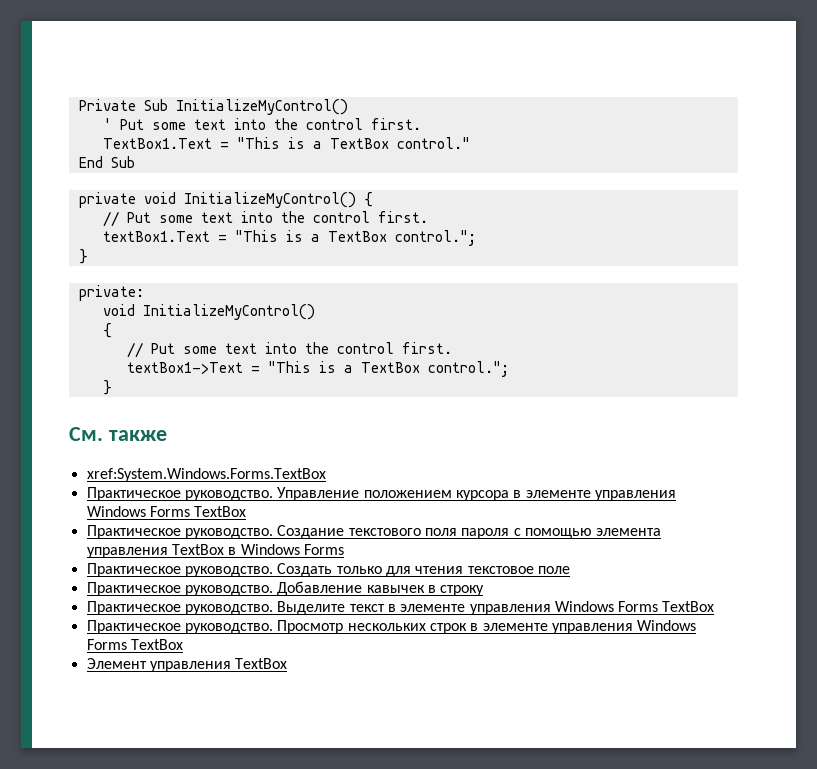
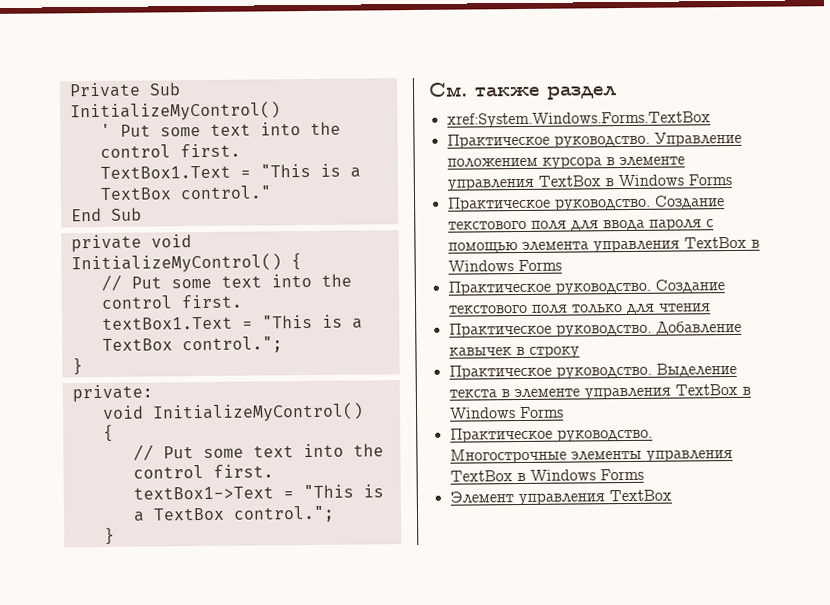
- См. также
+ См. также раздел
- Управление положением курсора в элементе управления Windows Forms TextBox
- Практическое руководство. Создание текстового поля пароля с помощью элемента управления TextBox в Windows Forms
+ Управление положением курсора в элементе управления TextBox в Windows Forms
+ Практическое руководство. Создание текстового поля для ввода пароля с помощью элемента управления TextBox в Windows Forms
- Создать только для чтения текстовое поле
+ Создание текстового поля только для чтения
- Выделите текст в элементе управления Windows Forms TextBox
- Практическое руководство. Просмотр нескольких строк в элементе управления Windows Forms TextBox
+ Выделение текста в элементе управления TextBox в Windows Forms
+ Практическое руководство. Многострочные элементы управления TextBox в Windows Forms

